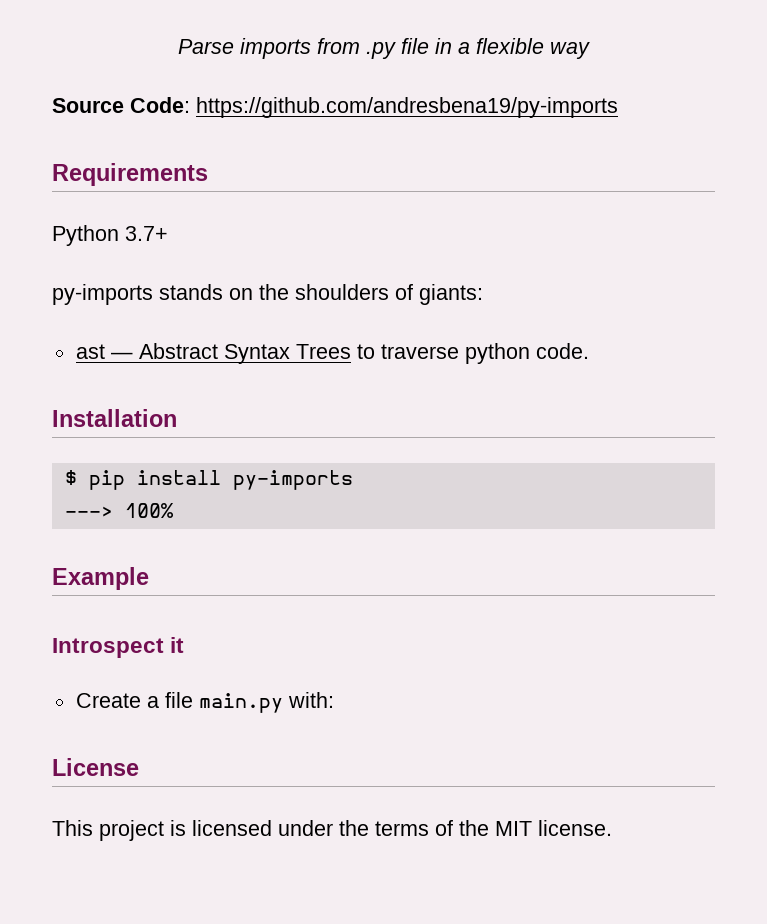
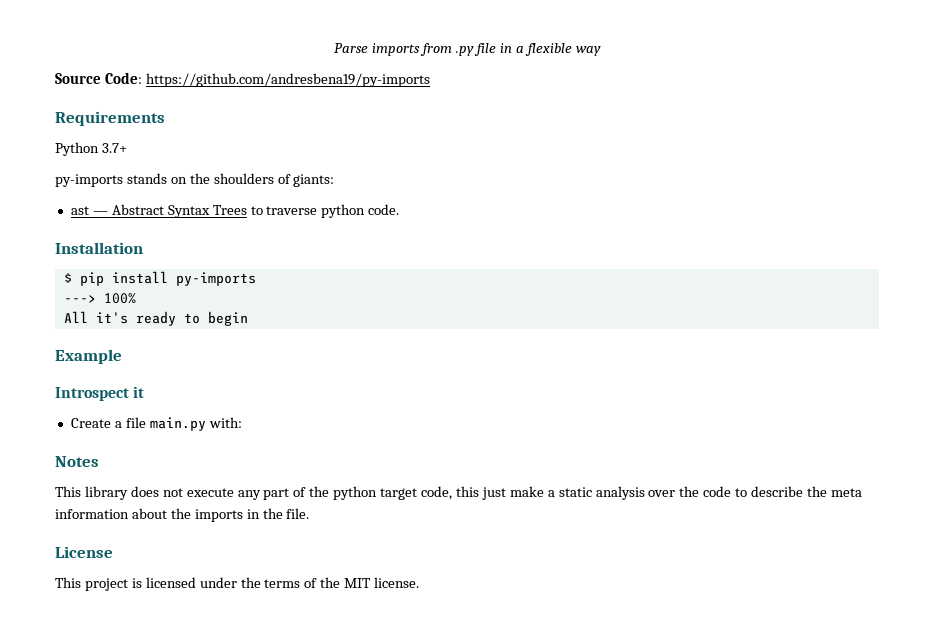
+ All it's ready to begin
+ Notes
+ This library does not execute any part of the python target code, this just make a static analysis over the code to describe the meta information about the imports in the file.

